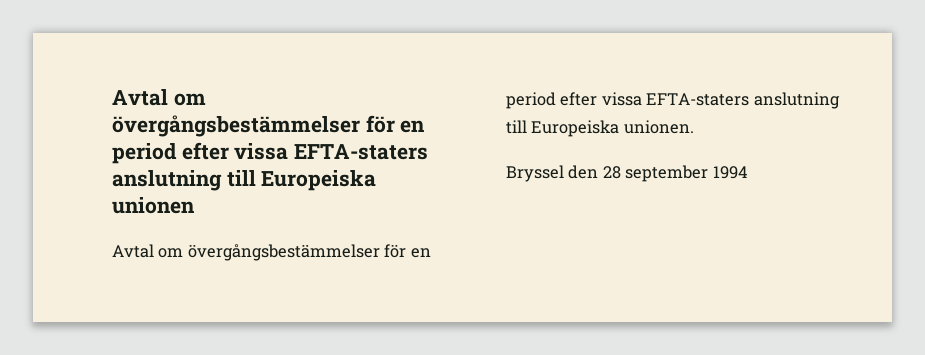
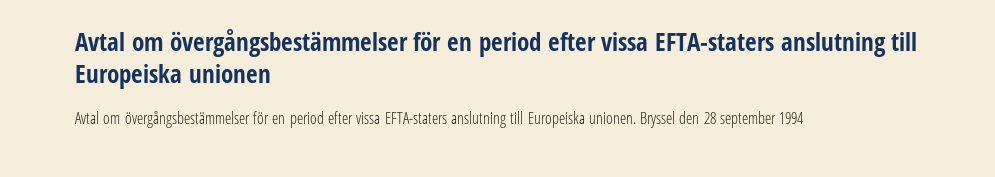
- Avtal om övergångsbestämmelser för en period efter vissa EFTA-staters anslutning till Europeiska unionen.
- Bryssel den 28 september 1994
+ Avtal om övergångsbestämmelser för en period efter vissa EFTA-staters anslutning till Europeiska unionen. Bryssel den 28 september 1994

